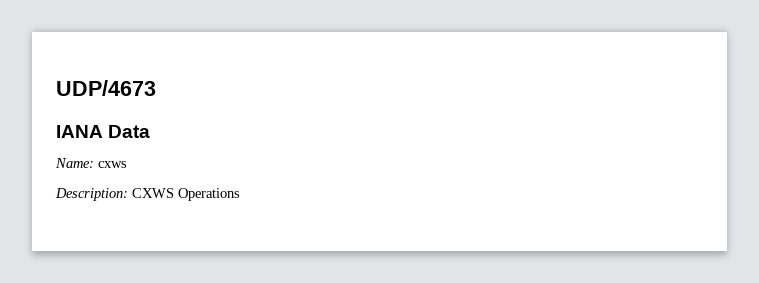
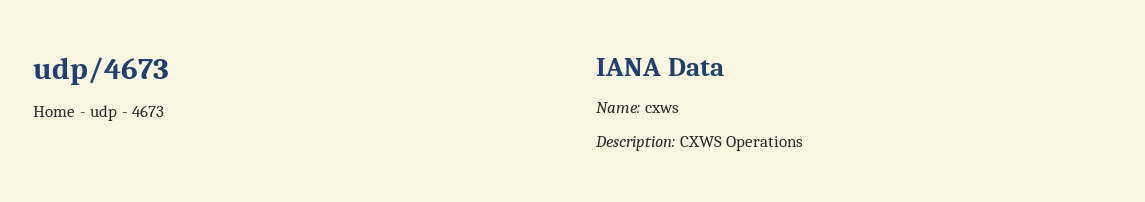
- UDP/4673
+ udp/4673
+ Home - udp - 4673

